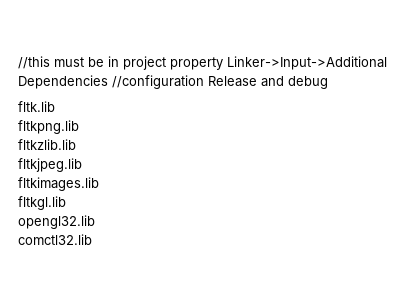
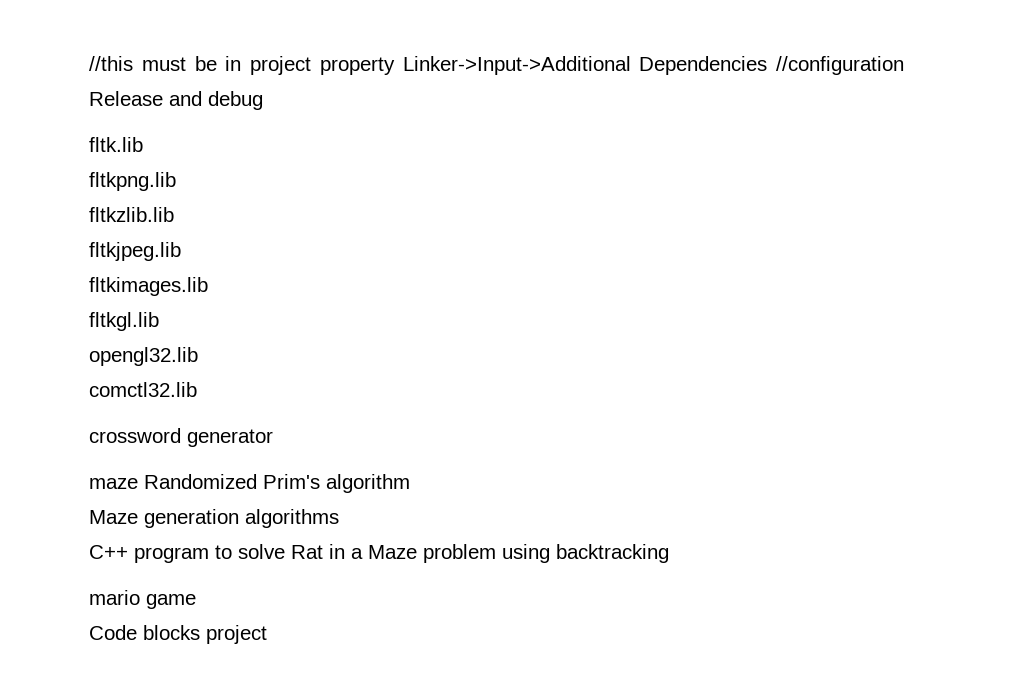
+ crossword generator
+ maze Randomized Prim's algorithm
+ Maze generation algorithms
+ C++ program to solve Rat in a Maze problem using backtracking
+ mario game
+ Code blocks project

